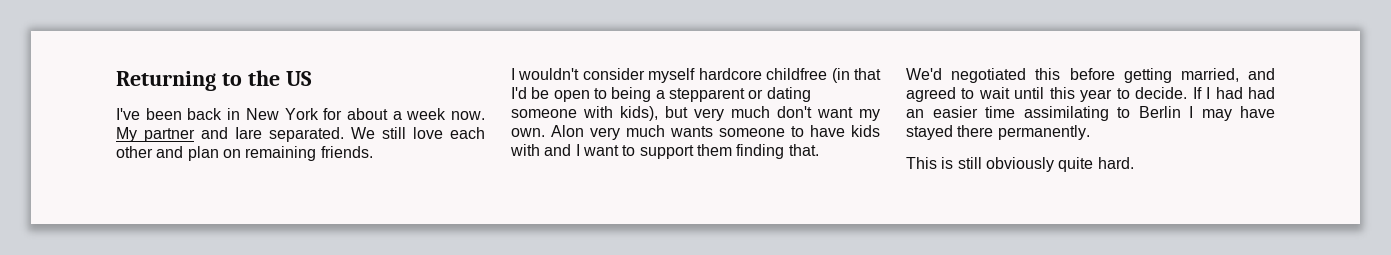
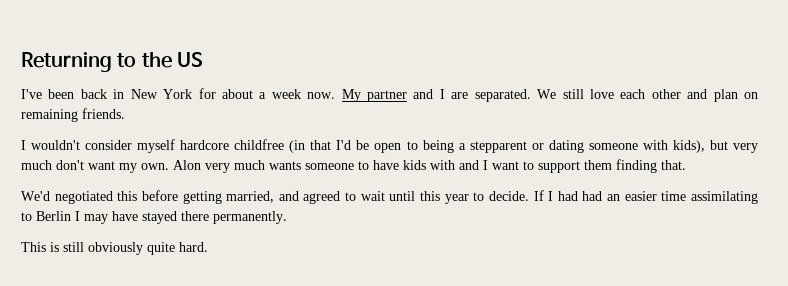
- My partner and Iare separated.
+ My partner and I are separated.

